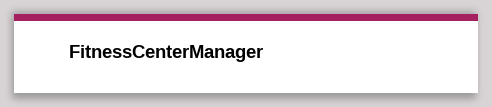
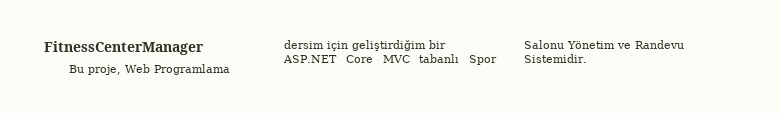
+ Bu proje, Web Programlama dersim için geliştirdiğim bir ASP.NET Core MVC tabanlı Spor Salonu Yönetim ve Randevu Sistemidir.

